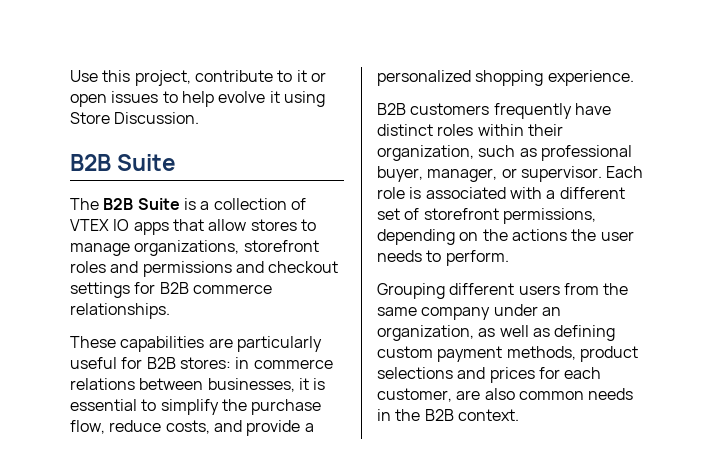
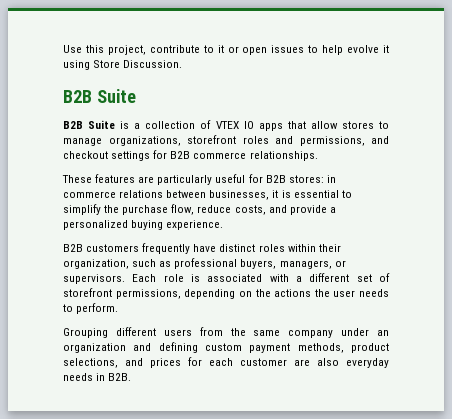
- The B2B Suite is a collection of VTEX IO apps that allow stores to manage organizations, storefront roles and permissions and checkout settings for B2B commerce relationships.
+ B2B Suite is a collection of VTEX IO apps that allow stores to manage organizations, storefront roles and permissions, and checkout settings for B2B commerce relationships.
- These capabilities are particularly useful for B2B stores: in commerce relations between businesses, it is essential to simplify the purchase flow, reduce costs, and provide a personalized shopping experience.
+ These features are particularly useful for B2B stores: in commerce relations between businesses, it is essential to simplify the purchase flow, reduce costs, and provide a personalized buying experience.
- B2B customers frequently have distinct roles within their organization, such as professional buyer, manager, or supervisor.
+ B2B customers frequently have distinct roles within their organization, such as professional buyers, managers, or supervisors.
- Grouping different users from the same company under an organization, as well as defining custom payment methods, product selections and prices for each customer, are also common needs in the B2B context.
+ Grouping different users from the same company under an organization and defining custom payment methods, product selections, and prices for each customer are also everyday needs in B2B.

